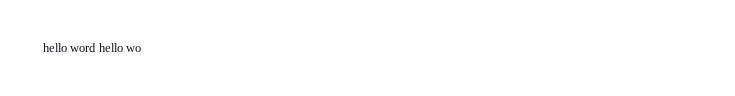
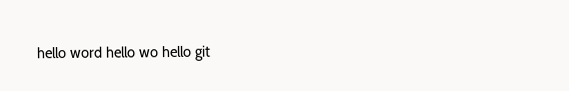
- hello word hello wo
+ hello word hello wo hello git

